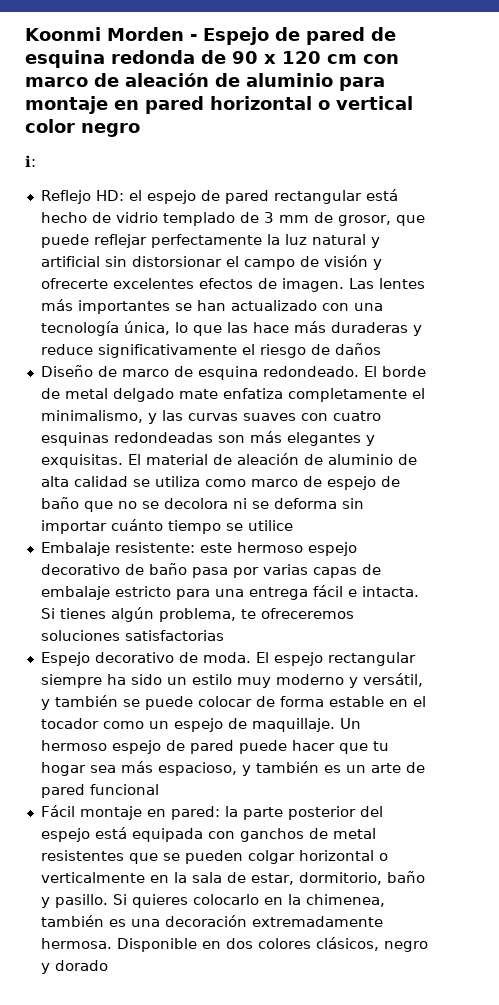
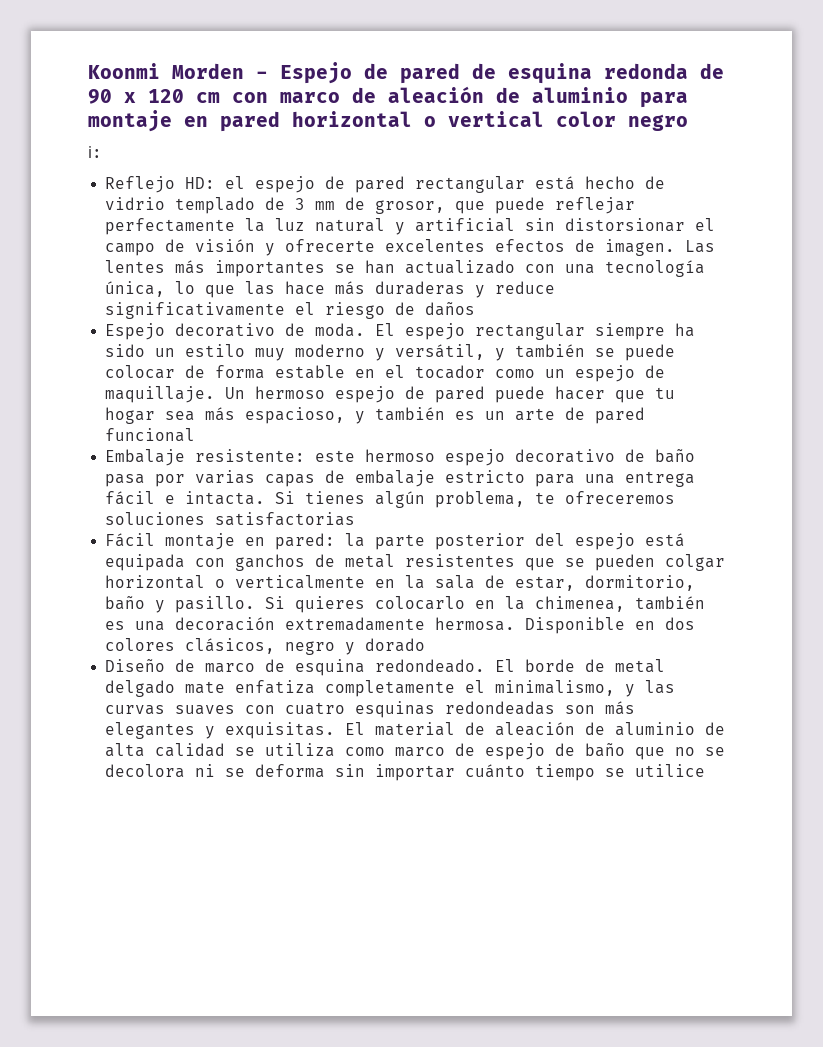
+ Espejo decorativo de moda. El espejo rectangular siempre ha sido un estilo muy moderno y versátil, y también se puede colocar de forma estable en el tocador como un espejo de maquillaje. Un hermoso espejo de pared puede hacer que tu hogar sea más espacioso, y también es un arte de pared funcional
+ Embalaje resistente: este hermoso espejo decorativo de baño pasa por varias capas de embalaje estricto para una entrega fácil e intacta. Si tienes algún problema, te ofreceremos soluciones satisfactorias
+ Fácil montaje en pared: la parte posterior del espejo está equipada con ganchos de metal resistentes que se pueden colgar horizontal o verticalmente en la sala de estar, dormitorio, baño y pasillo. Si quieres colocarlo en la chimenea, también es una decoración extremadamente hermosa. Disponible en dos colores clásicos, negro y dorado
- Embalaje resistente: este hermoso espejo decorativo de baño pasa por varias capas de embalaje estricto para una entrega fácil e intacta. Si tienes algún problema, te ofreceremos soluciones satisfactorias
- Espejo decorativo de moda. El espejo rectangular siempre ha sido un estilo muy moderno y versátil, y también se puede colocar de forma estable en el tocador como un espejo de maquillaje. Un hermoso espejo de pared puede hacer que tu hogar sea más espacioso, y también es un arte de pared funcional
- Fácil montaje en pared: la parte posterior del espejo está equipada con ganchos de metal resistentes que se pueden colgar horizontal o verticalmente en la sala de estar, dormitorio, baño y pasillo. Si quieres colocarlo en la chimenea, también es una decoración extremadamente hermosa. Disponible en dos colores clásicos, negro y dorado

